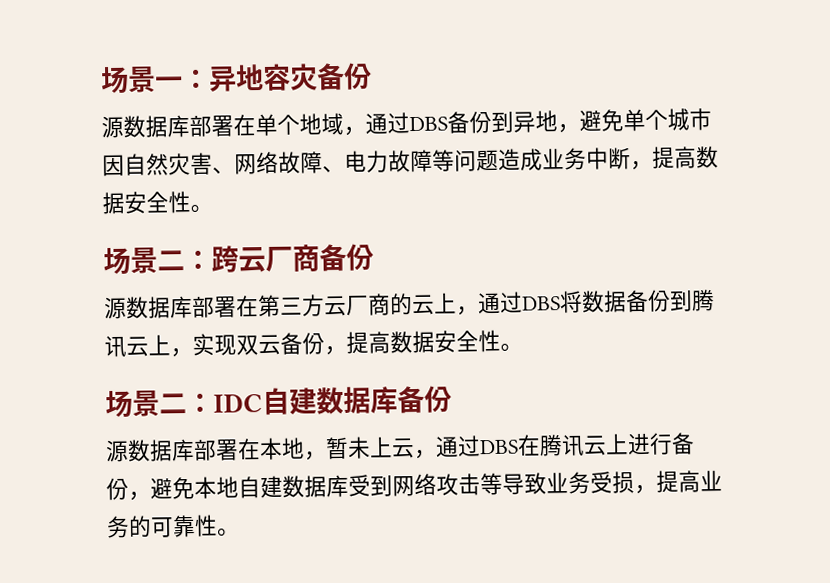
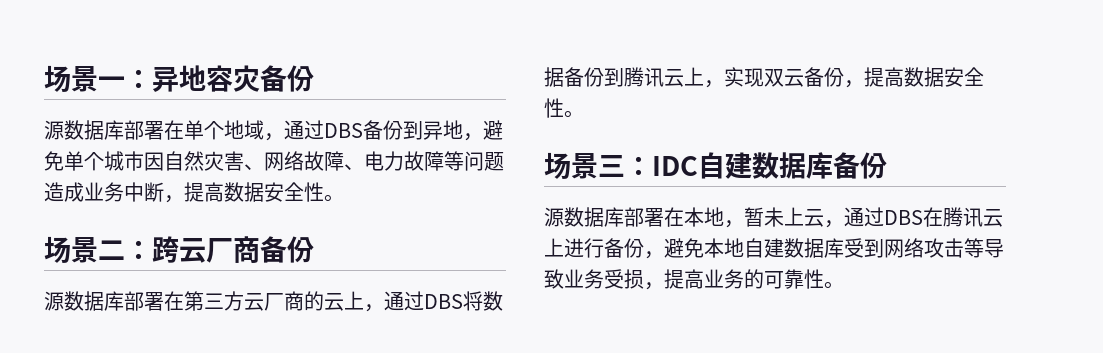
- 场景二：IDC自建数据库备份
+ 场景三：IDC自建数据库备份

